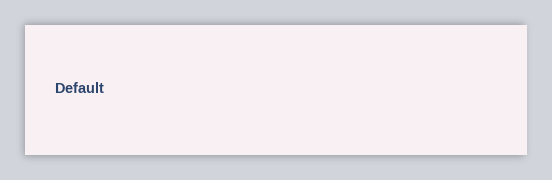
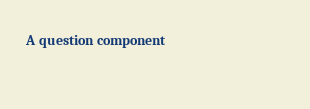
- Default
+ A question component

